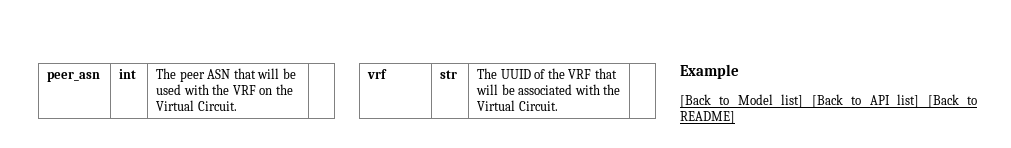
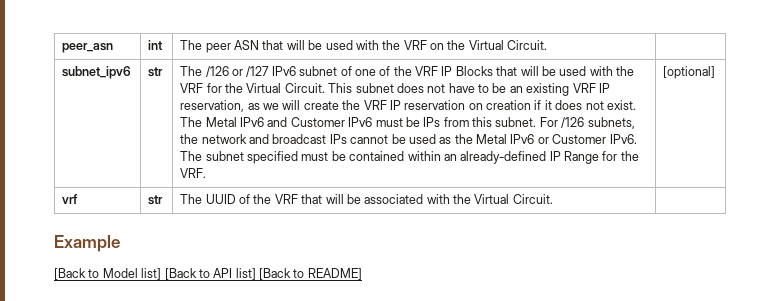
+ subnet_ipv6 | str | The /126 or /127 IPv6 subnet of one of the VRF IP Blocks that will be used with the VRF for the Virtual Circuit. This subnet does not have to be an existing VRF IP reservation, as we will create the VRF IP reservation on creation if it does not exist. The Metal IPv6 and Customer IPv6 must be IPs from this subnet. For /126 subnets, the network and broadcast IPs cannot be used as the Metal IPv6 or Customer IPv6. The subnet specified must be contained within an already-defined IP Range for the VRF. | [optional]

